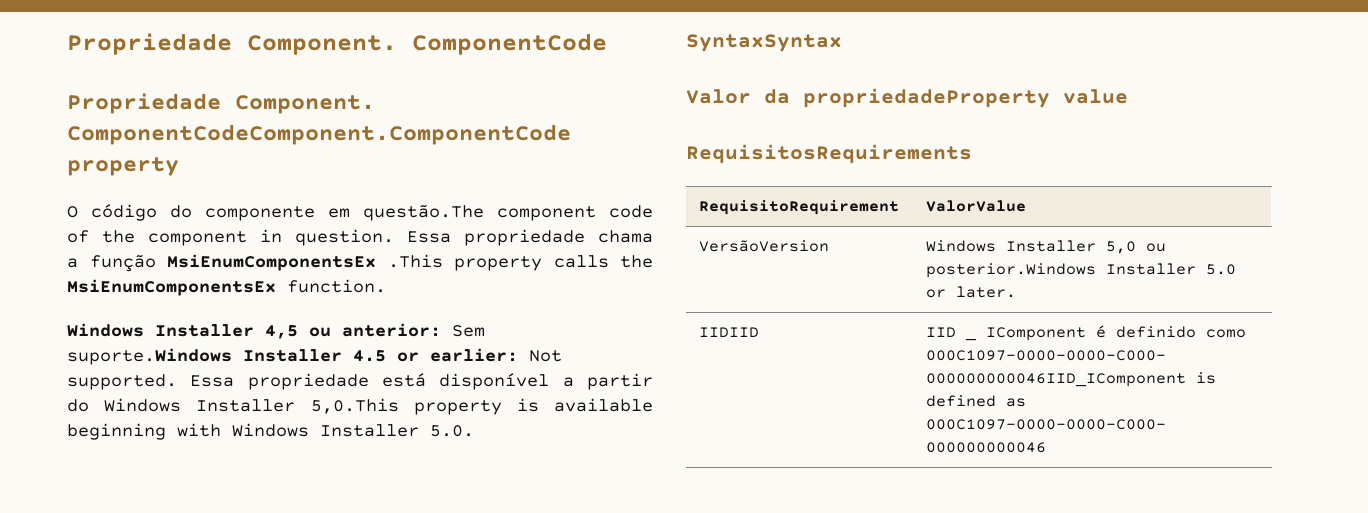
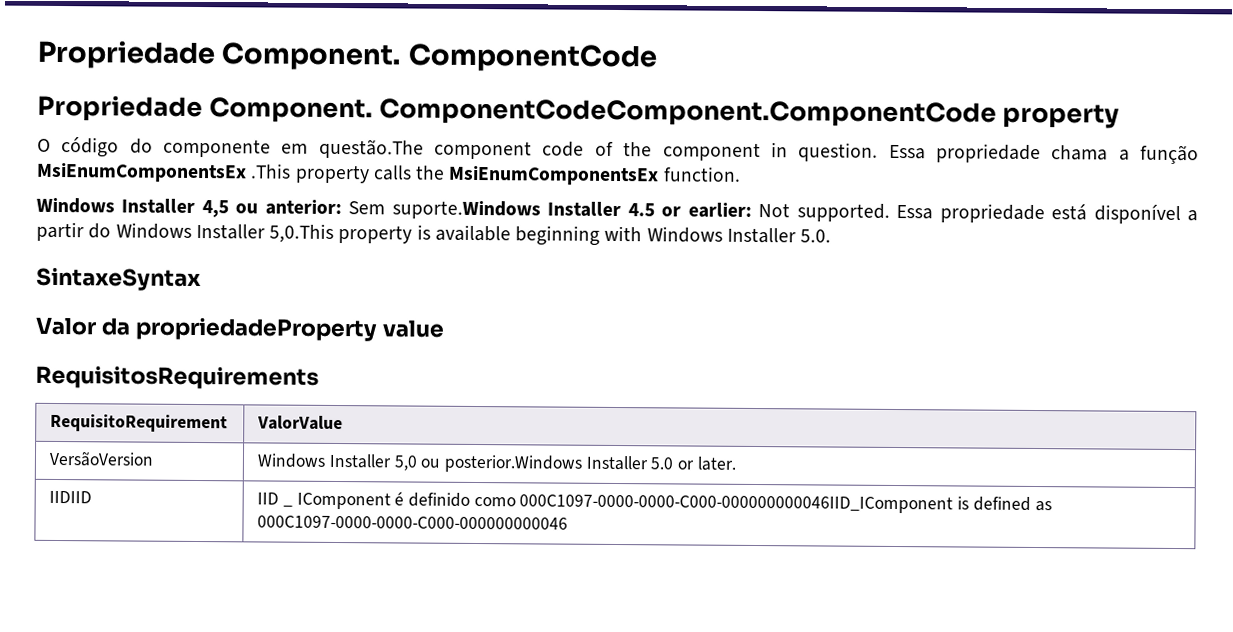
- SyntaxSyntax
+ SintaxeSyntax

